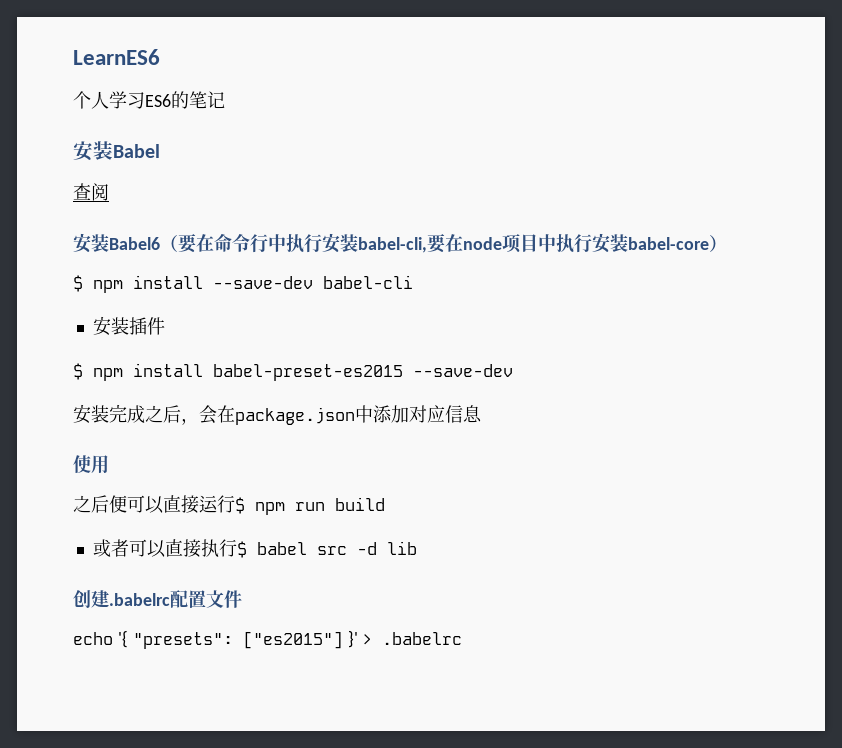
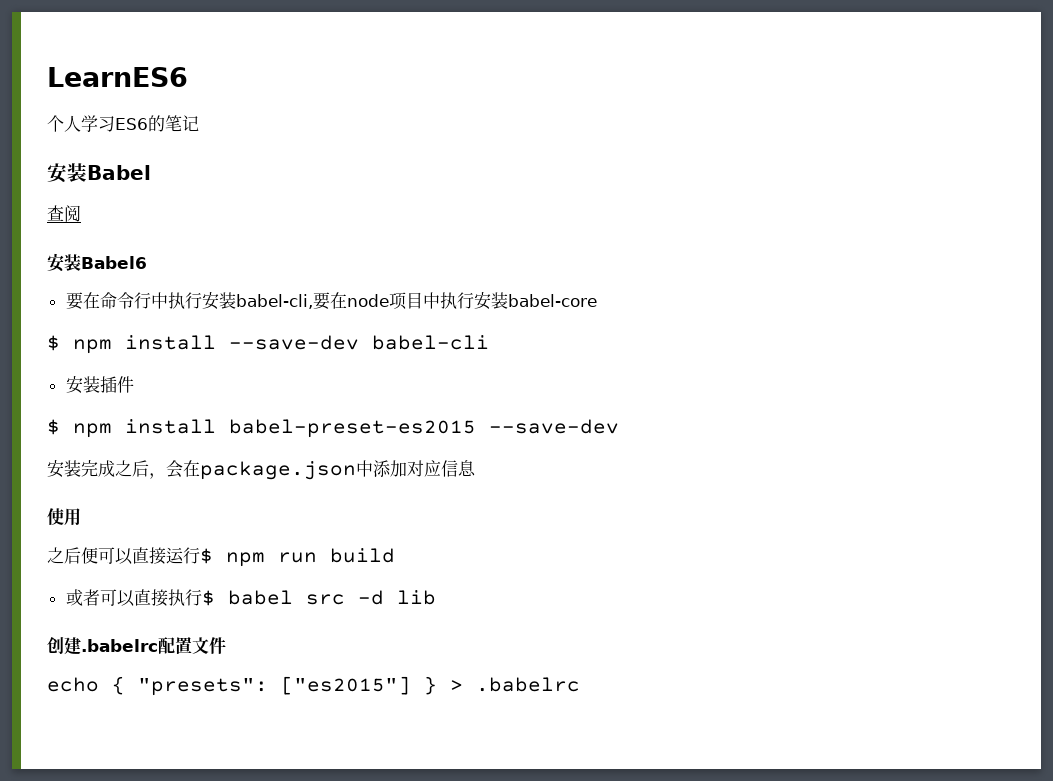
- 安装Babel6（要在命令行中执行安装babel-cli,要在node项目中执行安装babel-core）
+ 安装Babel6
+ 要在命令行中执行安装babel-cli,要在node项目中执行安装babel-core
- echo '{ "presets": ["es2015"] }' > .babelrc
+ echo { "presets": ["es2015"] } > .babelrc

